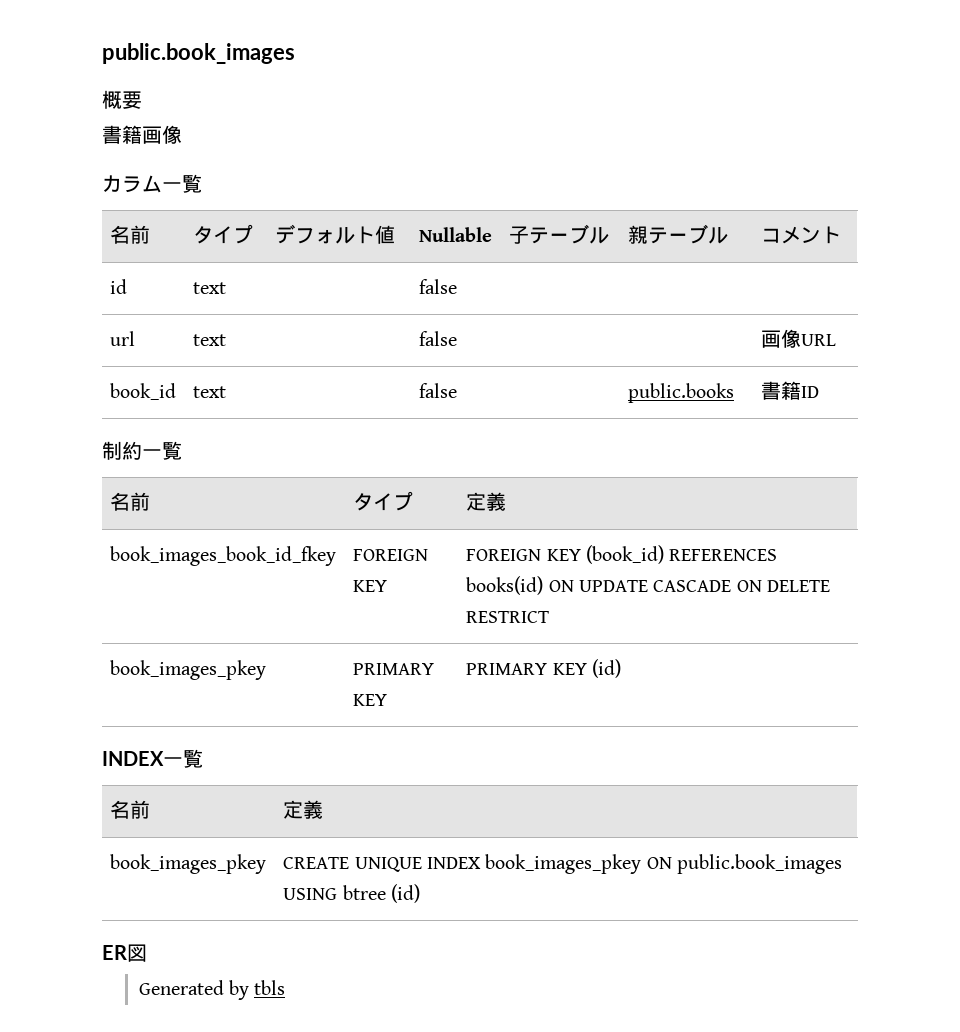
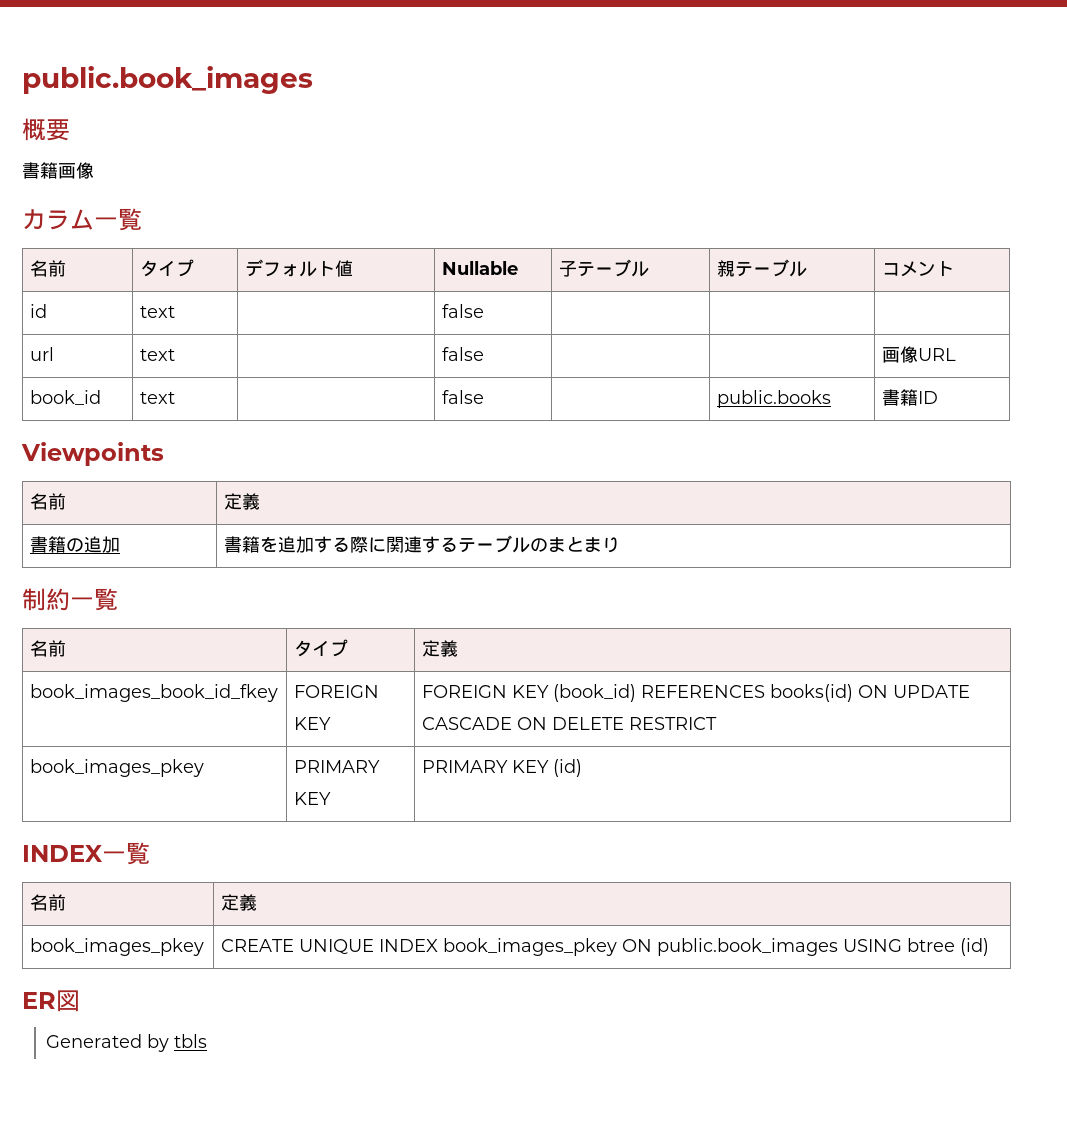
+ Viewpoints
+ 名前 | 定義
+ 書籍の追加 | 書籍を追加する際に関連するテーブルのまとまり

